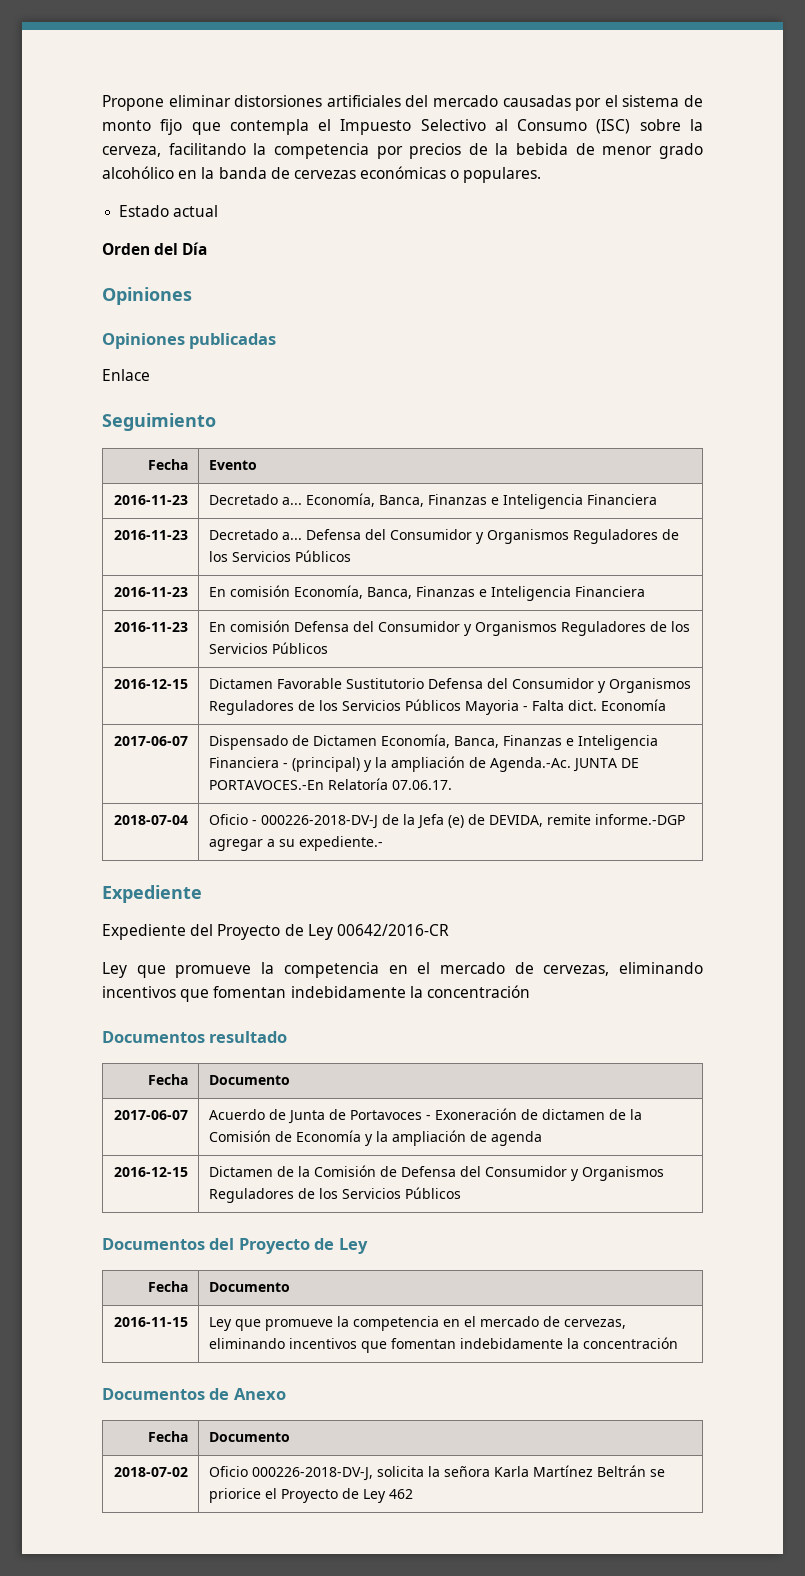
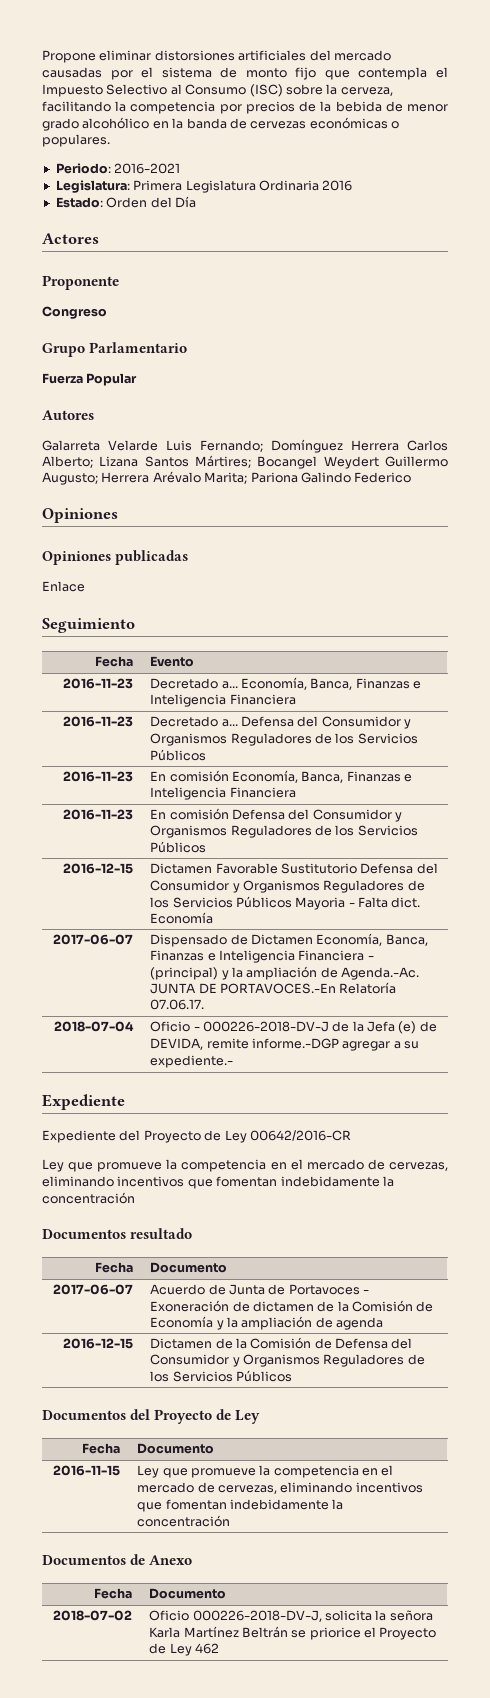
- Estado actual
- Orden del Día
+ Periodo: 2016-2021
+ Legislatura: Primera Legislatura Ordinaria 2016
+ Estado: Orden del Día
+ Actores
+ Proponente
+ Congreso
+ Grupo Parlamentario
+ Fuerza Popular
+ Autores
+ Galarreta Velarde Luis Fernando; Domínguez Herrera Carlos Alberto; Lizana Santos Mártires; Bocangel Weydert Guillermo Augusto; Herrera Arévalo Marita; Pariona Galindo Federico

